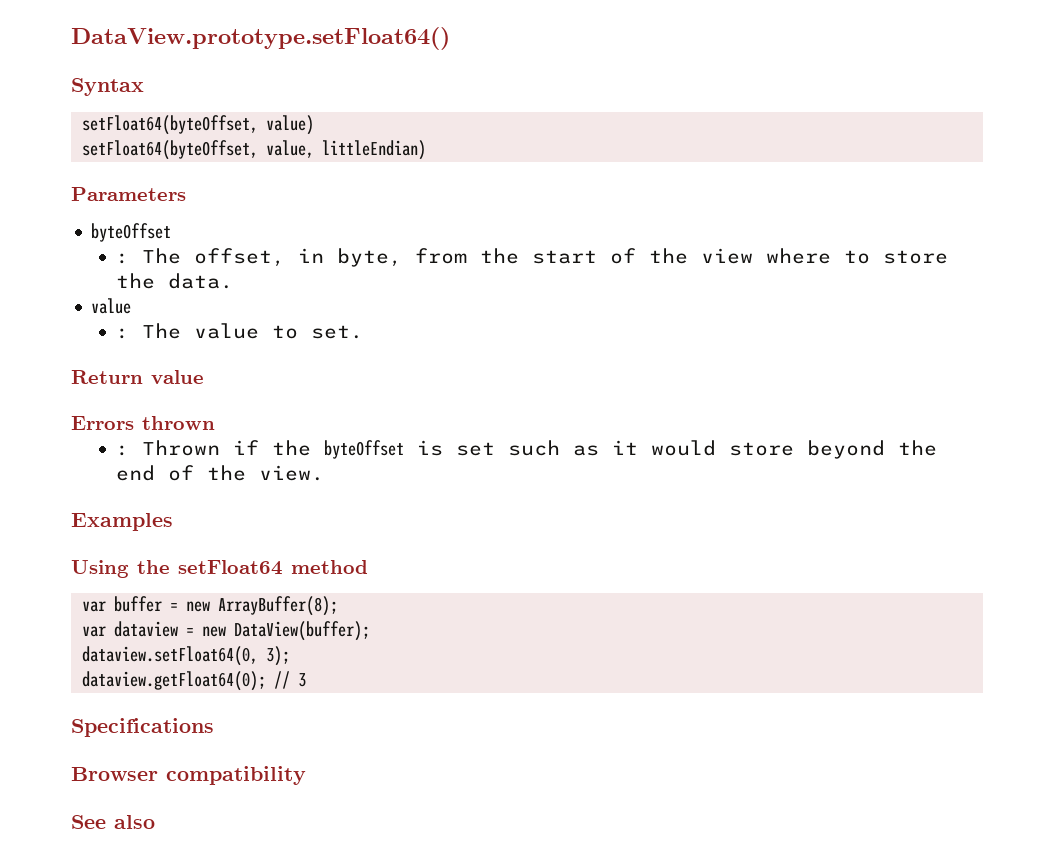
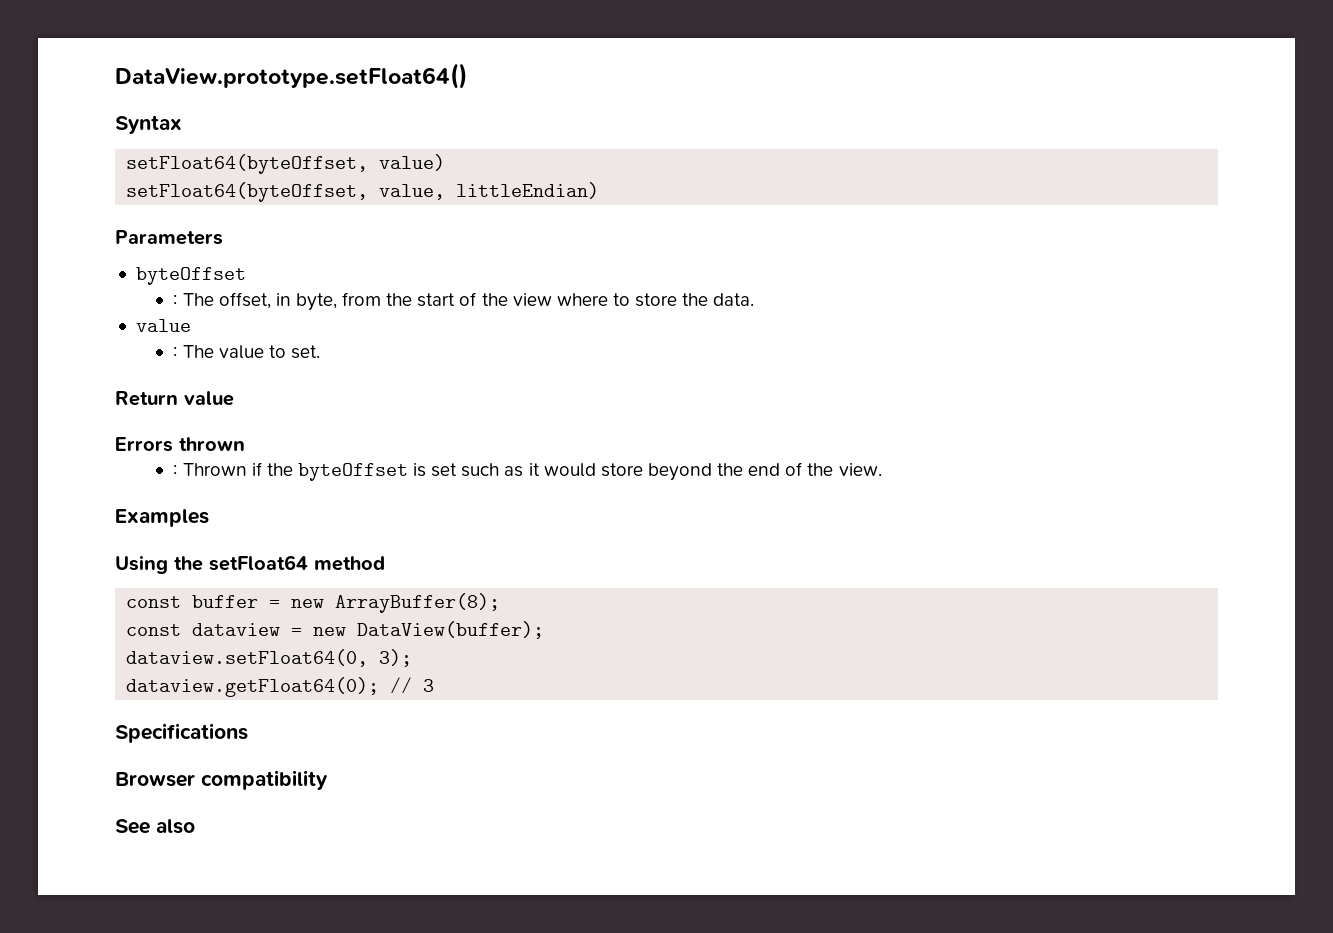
- var buffer = new ArrayBuffer(8);
+ const buffer = new ArrayBuffer(8);
- var dataview = new DataView(buffer);
+ const dataview = new DataView(buffer);

